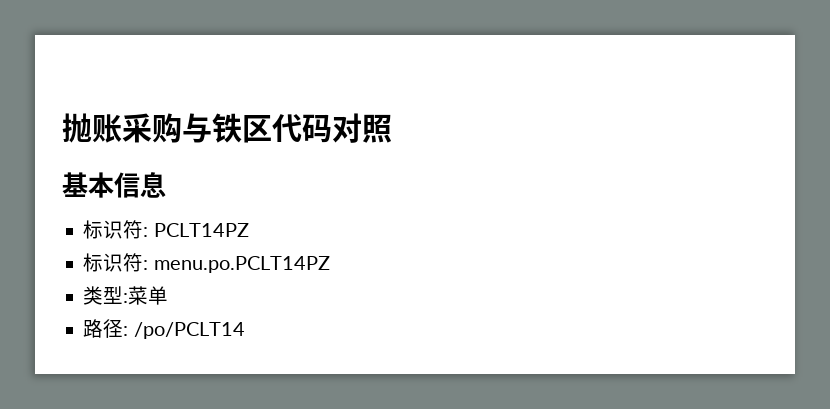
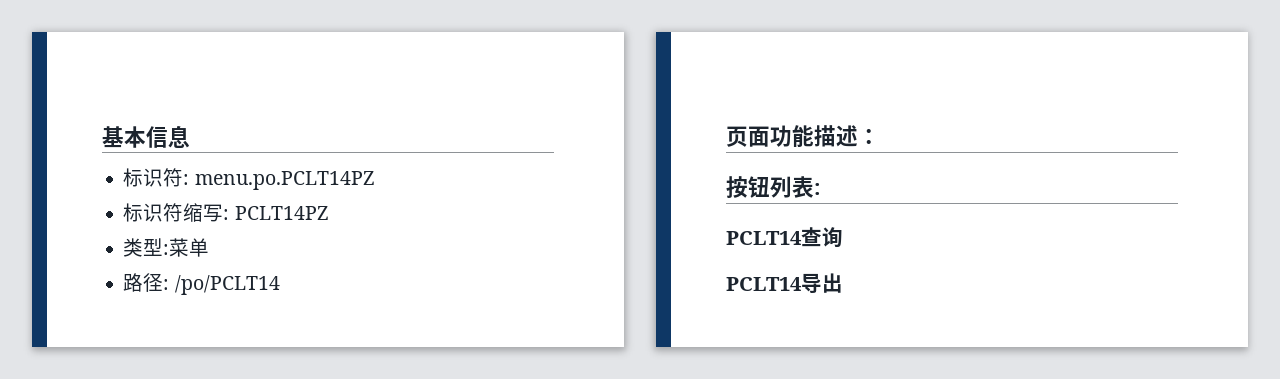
- 抛账采购与铁区代码对照
- 标识符: PCLT14PZ
  标识符: menu.po.PCLT14PZ
+ 标识符缩写: PCLT14PZ
+ 页面功能描述：
+ 按钮列表:
+ PCLT14查询
+ PCLT14导出

